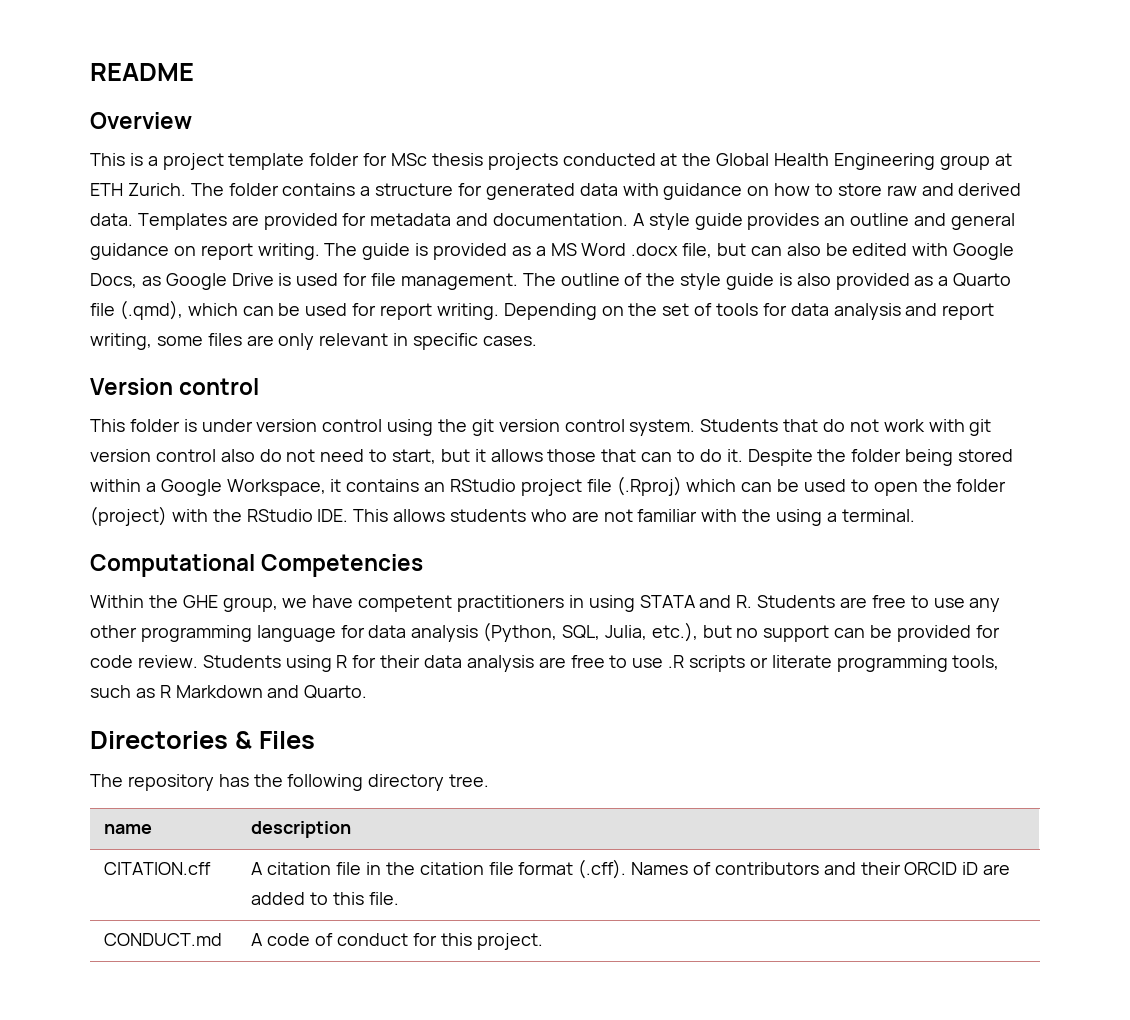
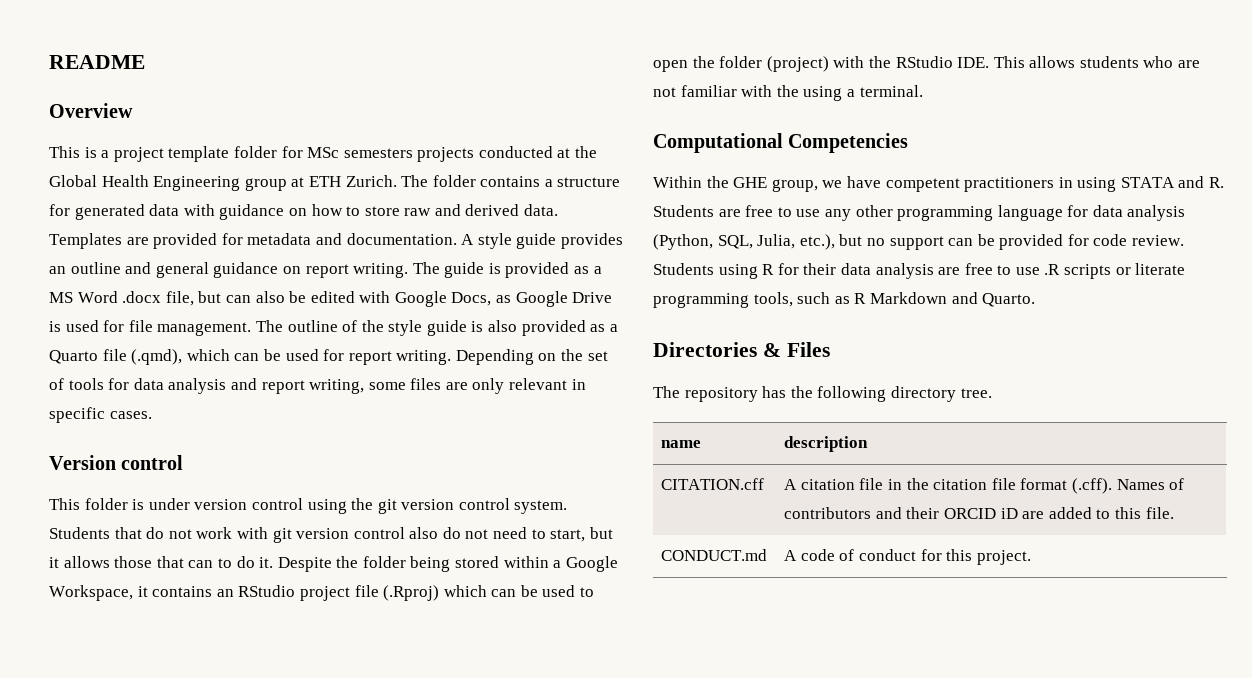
- This is a project template folder for MSc thesis projects conducted at the Global Health Engineering group at ETH Zurich.
+ This is a project template folder for MSc semesters projects conducted at the Global Health Engineering group at ETH Zurich.

